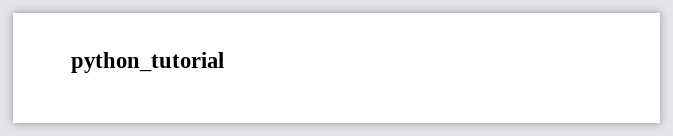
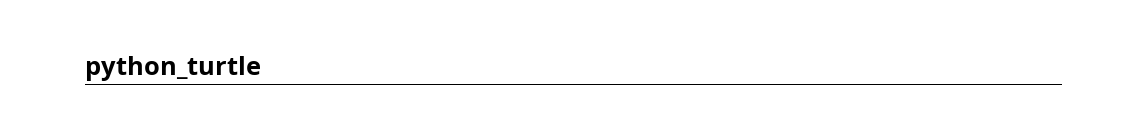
- python_tutorial
+ python_turtle

